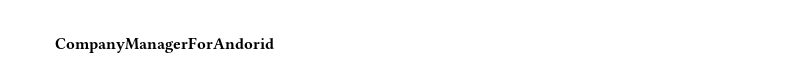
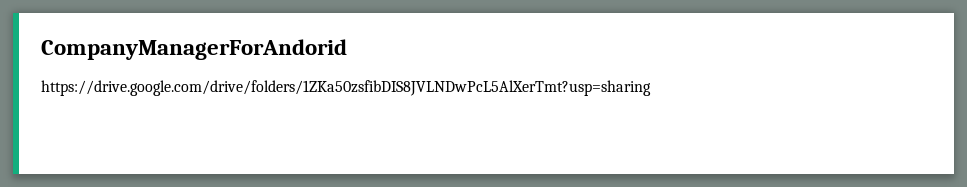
+ https://drive.google.com/drive/folders/1ZKa50zsfibDIS8JVLNDwPcL5AlXerTmt?usp=sharing

